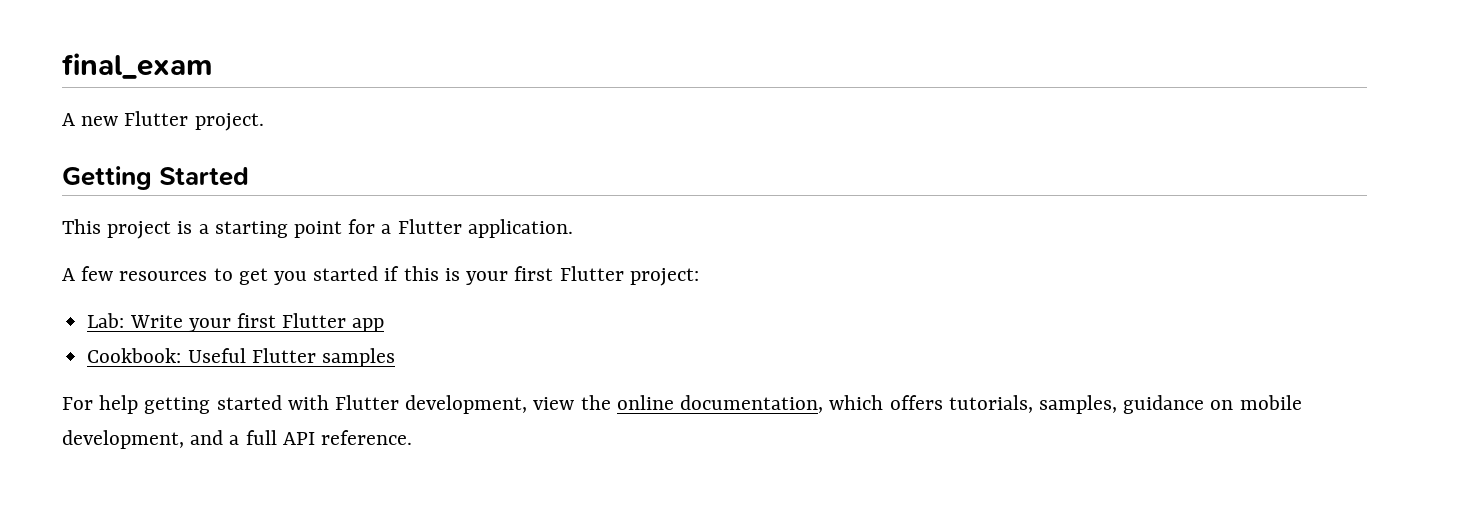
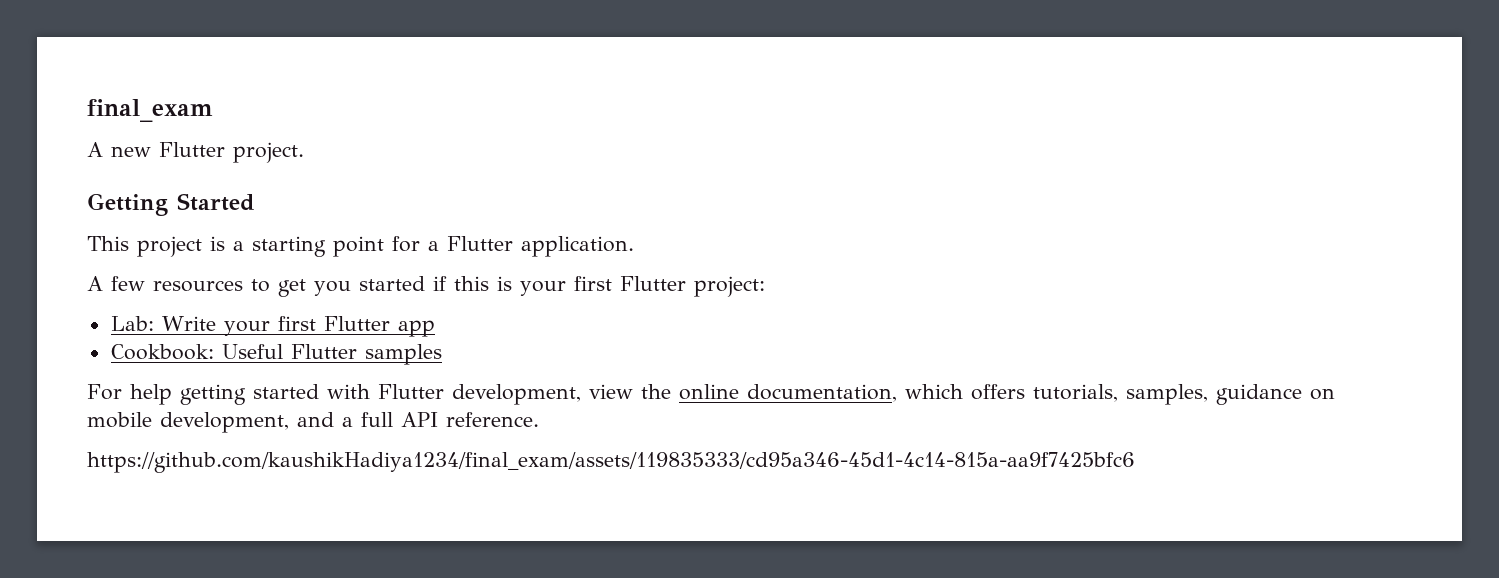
+ https://github.com/kaushikHadiya1234/final_exam/assets/119835333/cd95a346-45d1-4c14-815a-aa9f7425bfc6

